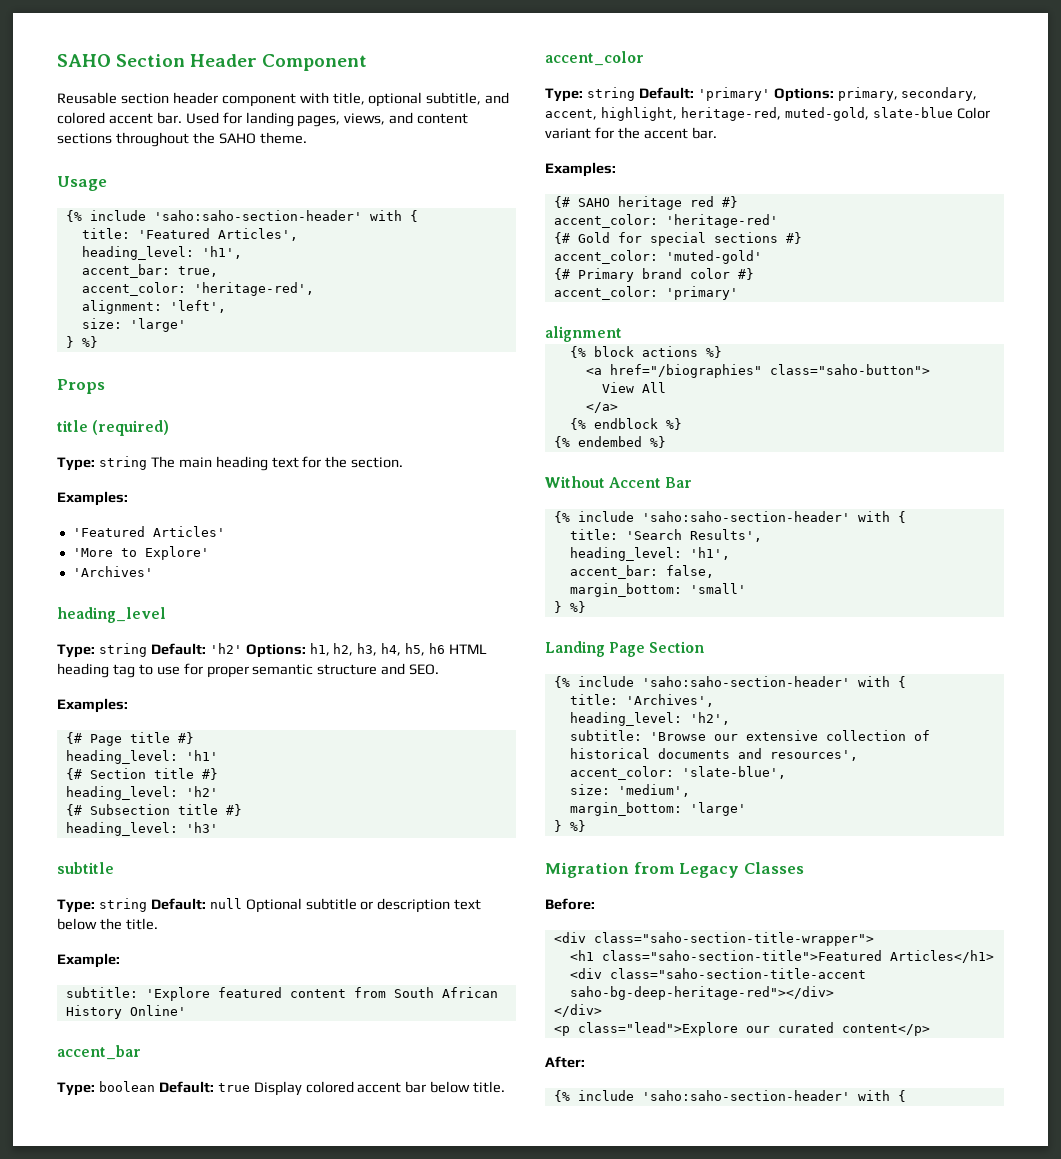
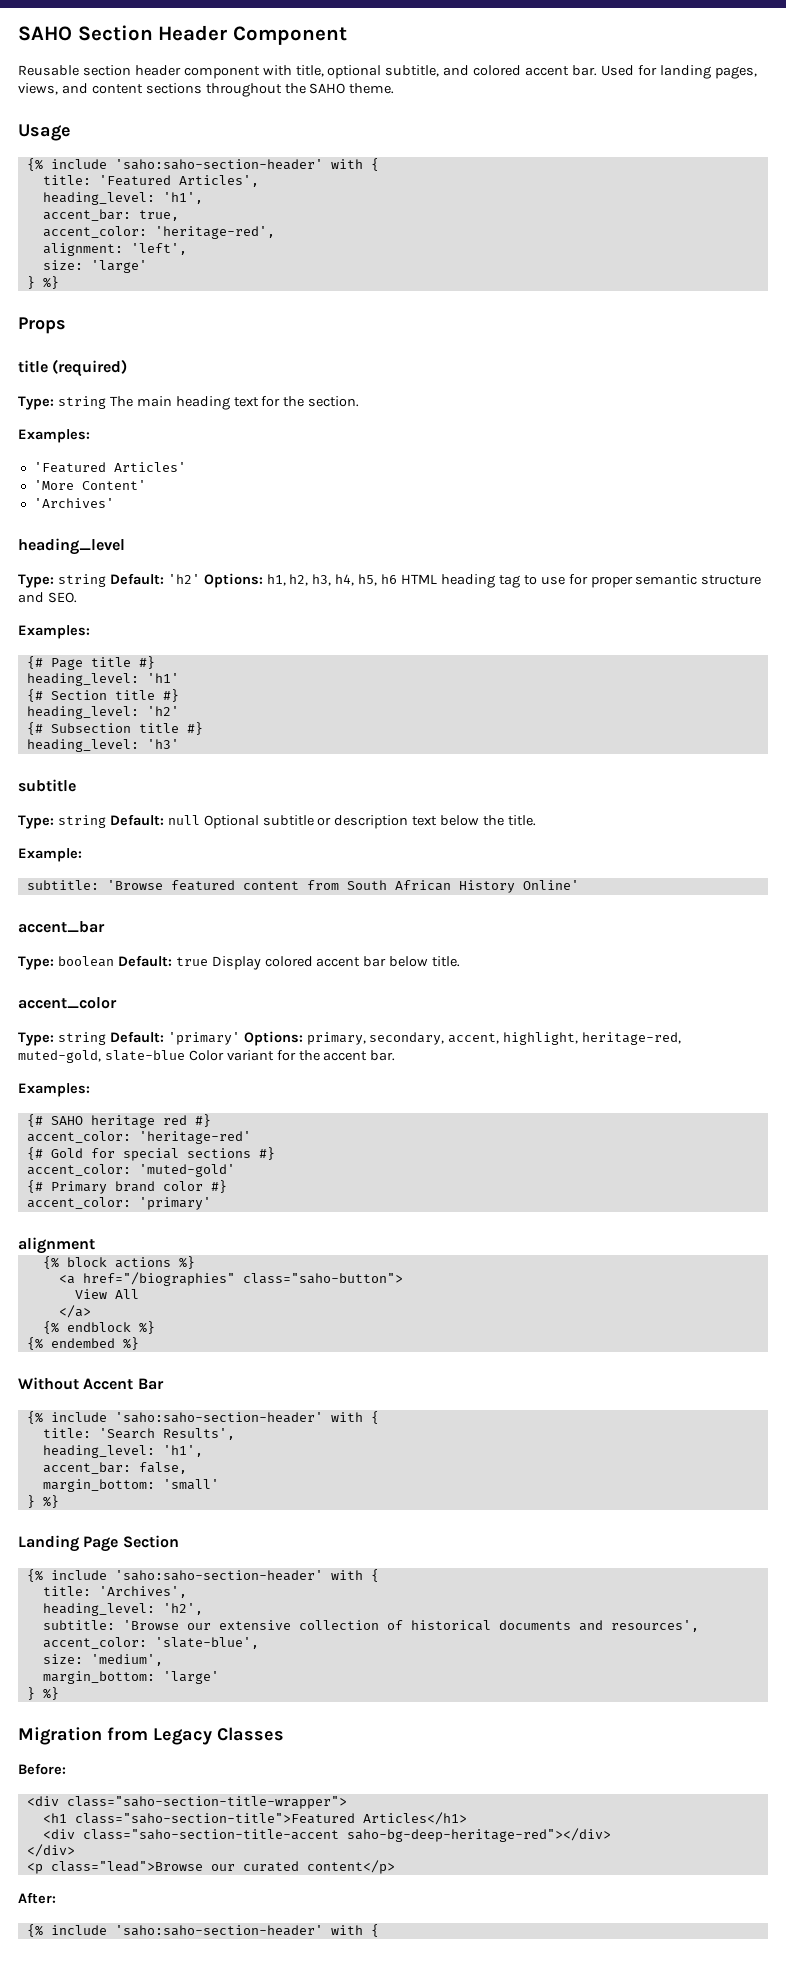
- 'More to Explore'
+ 'More Content'
- subtitle: 'Explore featured content from South African History Online'
+ subtitle: 'Browse featured content from South African History Online'
- <p class="lead">Explore our curated content</p>
+ <p class="lead">Browse our curated content</p>

